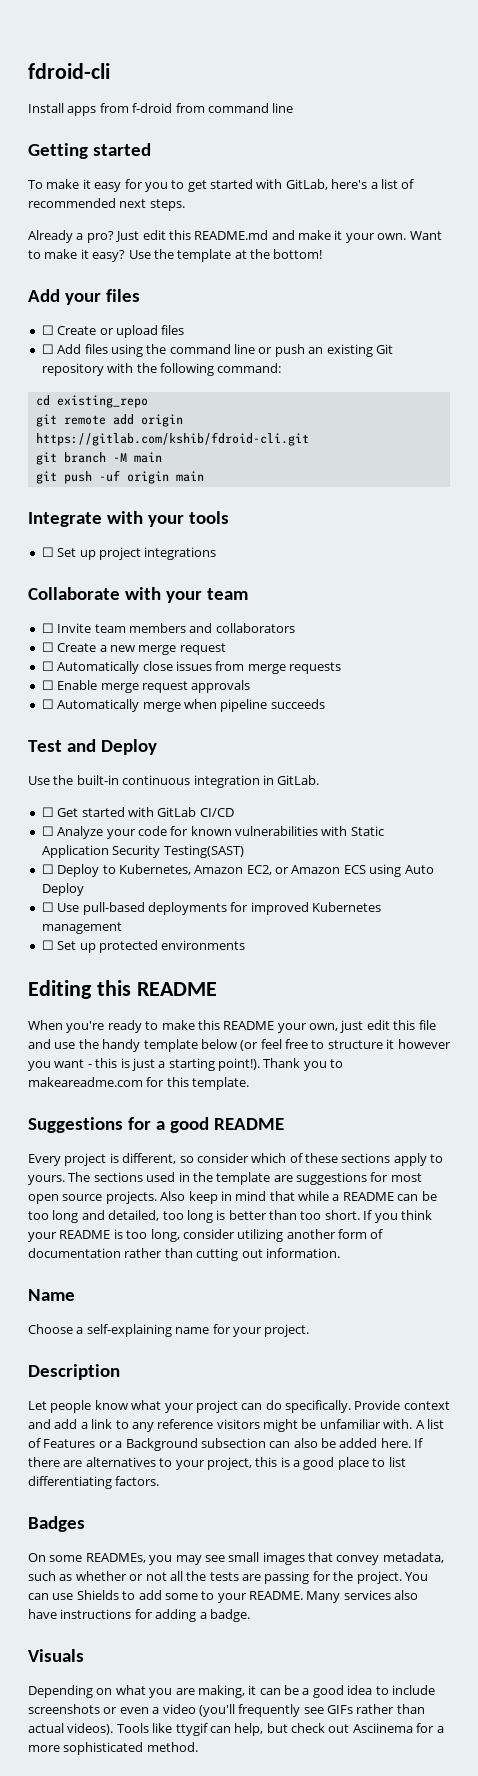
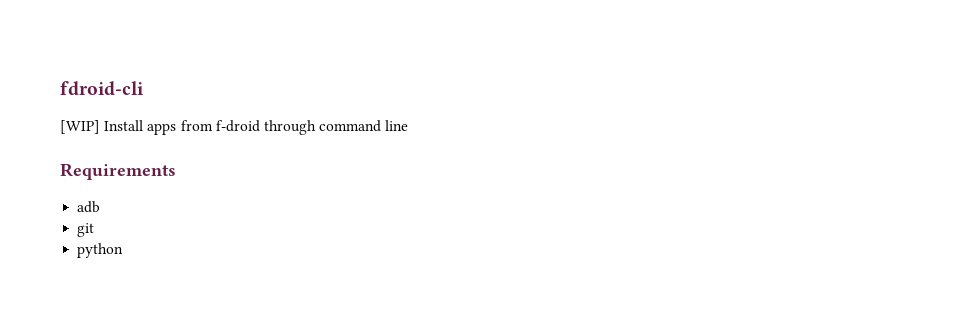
- Install apps from f-droid from command line
+ [WIP] Install apps from f-droid through command line
- Getting started
- To make it easy for you to get started with GitLab, here's a list of recommended next steps.
- Already a pro? Just edit this README.md and make it your own. Want to make it easy? Use the template at the bottom!
- Add your files
- ☐ Create or upload files
- ☐ Add files using the command line or push an existing Git repository with the following command:
- cd existing_repo
- git remote add origin https://gitlab.com/kshib/fdroid-cli.git
- git branch -M main
- git push -uf origin main
- Integrate with your tools
- ☐ Set up project integrations
- Collaborate with your team
- ☐ Invite team members and collaborators
- ☐ Create a new merge request
- ☐ Automatically close issues from merge requests
- ☐ Enable merge request approvals
- ☐ Automatically merge when pipeline succeeds
- Test and Deploy
- Use the built-in continuous integration in GitLab.
- ☐ Get started with GitLab CI/CD
- ☐ Analyze your code for known vulnerabilities with Static Application Security Testing(SAST)
- ☐ Deploy to Kubernetes, Amazon EC2, or Amazon ECS using Auto Deploy
- ☐ Use pull-based deployments for improved Kubernetes management
- ☐ Set up protected environments
- Editing this README
- When you're ready to make this README your own, just edit this file and use the handy template below (or feel free to structure it however you want - this is just a starting point!). Thank you to makeareadme.com for this template.
- Suggestions for a good README
- Every project is different, so consider which of these sections apply to yours. The sections used in the template are suggestions for most open source projects. Also keep in mind that while a README can be too long and detailed, too long is better than too short. If you think your README is too long, consider utilizing another form of documentation rather than cutting out information.
- Name
- Choose a self-explaining name for your project.
- Description
- Let people know what your project can do specifically. Provide context and add a link to any reference visitors might be unfamiliar with. A list of Features or a Background subsection can also be added here. If there are alternatives to your project, this is a good place to list differentiating factors.
- Badges
- On some READMEs, you may see small images that convey metadata, such as whether or not all the tests are passing for the project. You can use Shields to add some to your README. Many services also have instructions for adding a badge.
- Visuals
- Depending on what you are making, it can be a good idea to include screenshots or even a video (you'll frequently see GIFs rather than actual videos). Tools like ttygif can help, but check out Asciinema for a more sophisticated method.
+ Requirements
+ adb
+ git
+ python

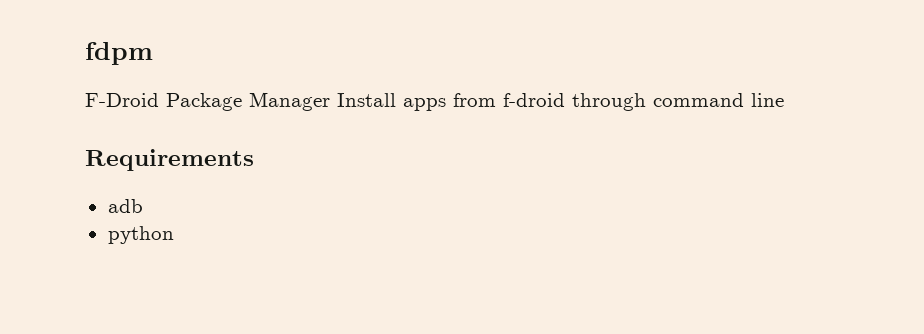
- fdroid-cli
- [WIP] Install apps from f-droid through command line
+ fdpm
+ F-Droid Package Manager Install apps from f-droid through command line
- git

